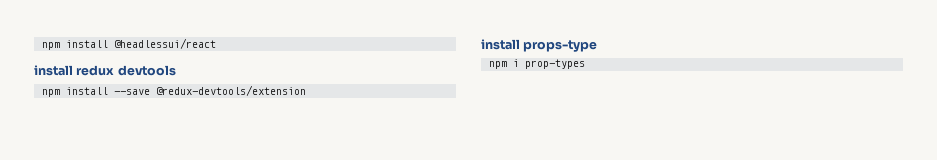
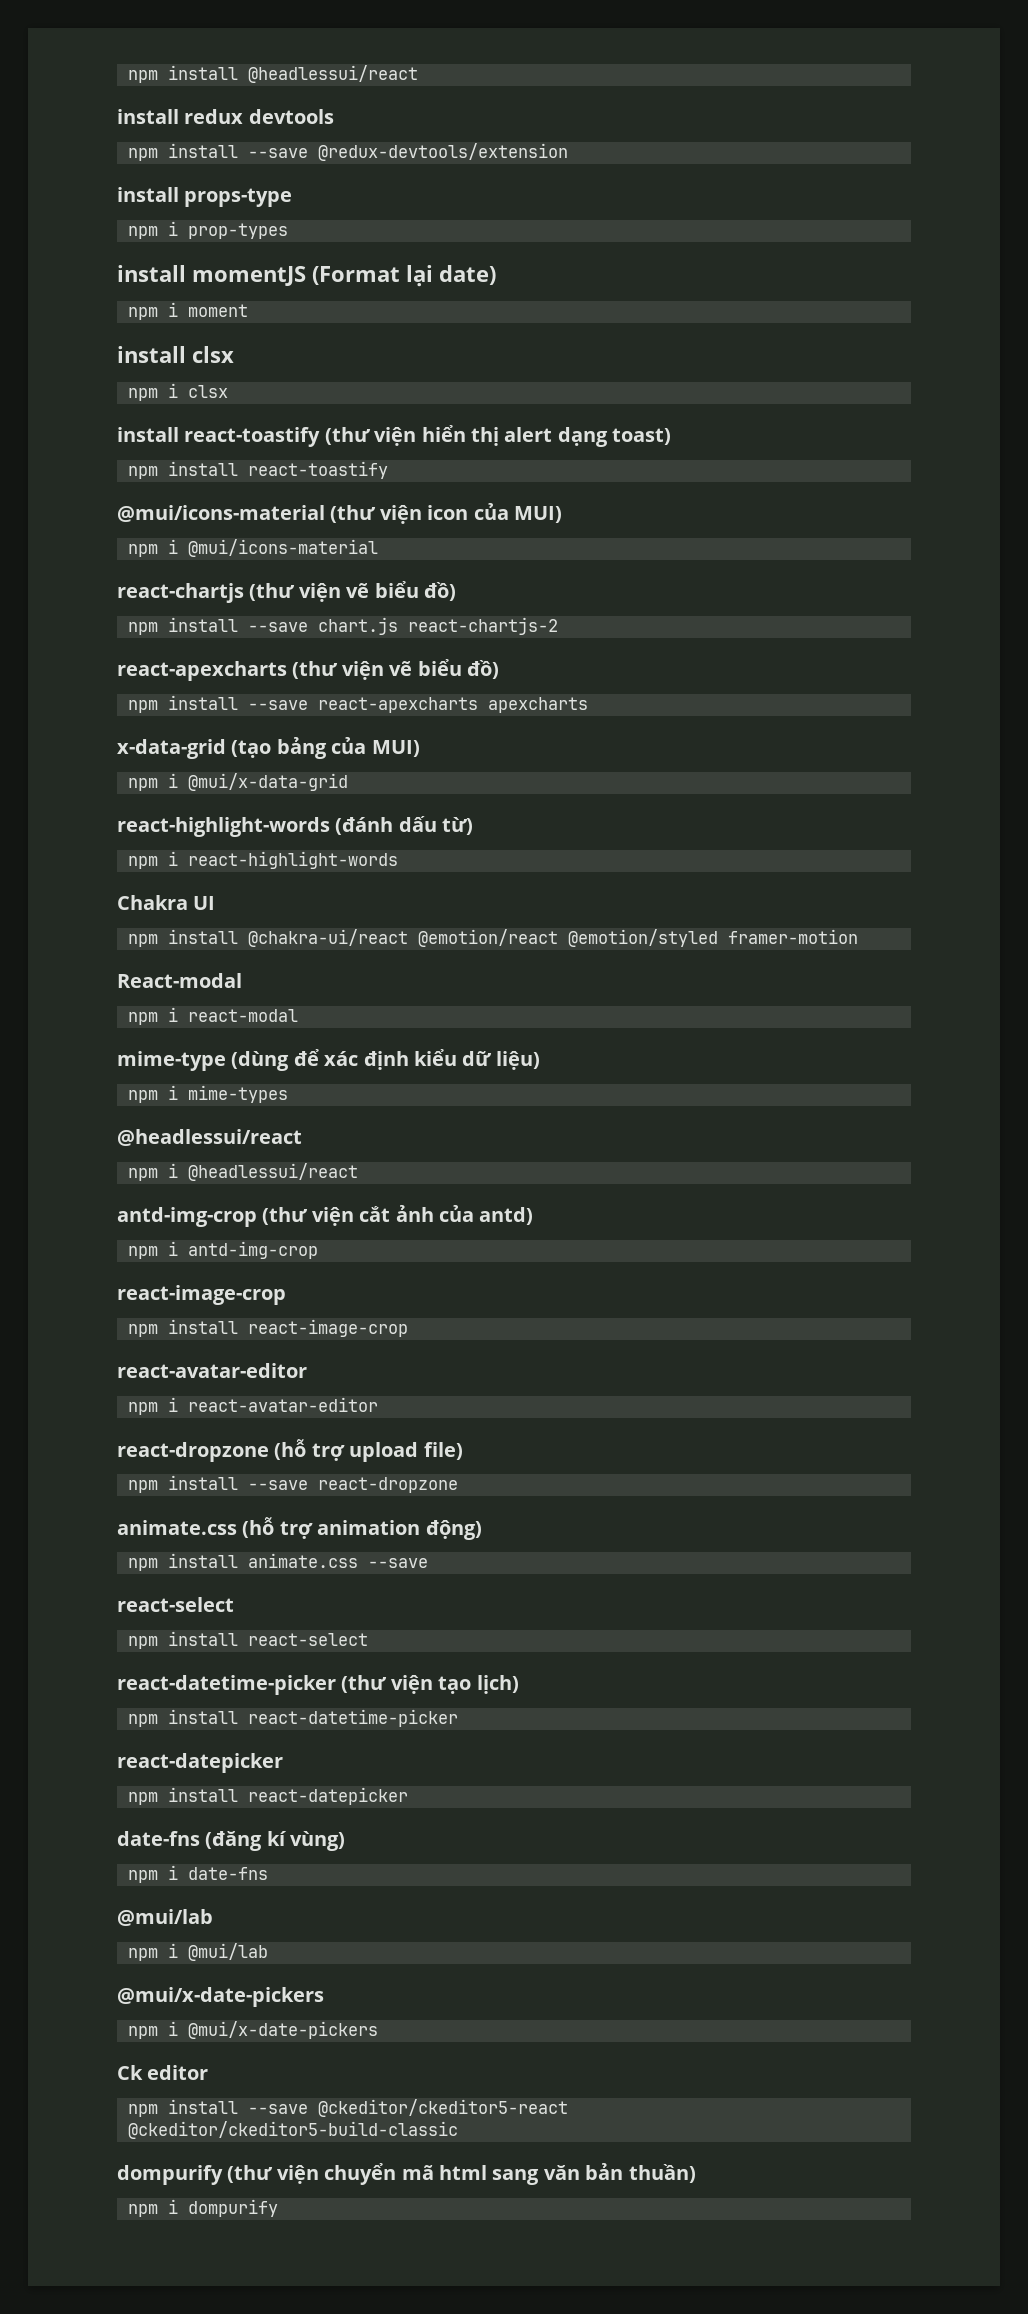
+ install momentJS (Format lại date)
+ npm i moment
+ install clsx
+ npm i clsx
+ install react-toastify (thư viện hiển thị alert dạng toast)
+ npm install react-toastify
+ @mui/icons-material (thư viện icon của MUI)
+ npm i @mui/icons-material
+ react-chartjs (thư viện vẽ biểu đồ)
+ npm install --save chart.js react-chartjs-2
+ react-apexcharts (thư viện vẽ biểu đồ)
+ npm install --save react-apexcharts apexcharts
+ x-data-grid (tạo bảng của MUI)
+ npm i @mui/x-data-grid
+ react-highlight-words (đánh dấu từ)
+ npm i react-highlight-words
+ Chakra UI
+ npm install @chakra-ui/react @emotion/react @emotion/styled framer-motion
+ React-modal
+ npm i react-modal
+ mime-type (dùng để xác định kiểu dữ liệu)
+ npm i mime-types
+ @headlessui/react
+ npm i @headlessui/react
+ antd-img-crop (thư viện cắt ảnh của antd)
+ npm i antd-img-crop
+ react-image-crop
+ npm install react-image-crop
+ react-avatar-editor
+ npm i react-avatar-editor
+ react-dropzone (hỗ trợ upload file)
+ npm install --save react-dropzone
+ animate.css (hỗ trợ animation động)
+ npm install animate.css --save
+ react-select
+ npm install react-select
+ react-datetime-picker (thư viện tạo lịch)
+ npm install react-datetime-picker
+ react-datepicker
+ npm install react-datepicker
+ date-fns (đăng kí vùng)
+ npm i date-fns
+ @mui/lab
+ npm i @mui/lab
+ @mui/x-date-pickers
+ npm i @mui/x-date-pickers
+ Ck editor
+ npm install --save @ckeditor/ckeditor5-react @ckeditor/ckeditor5-build-classic
+ dompurify (thư viện chuyển mã html sang văn bản thuần)
+ npm i dompurify

